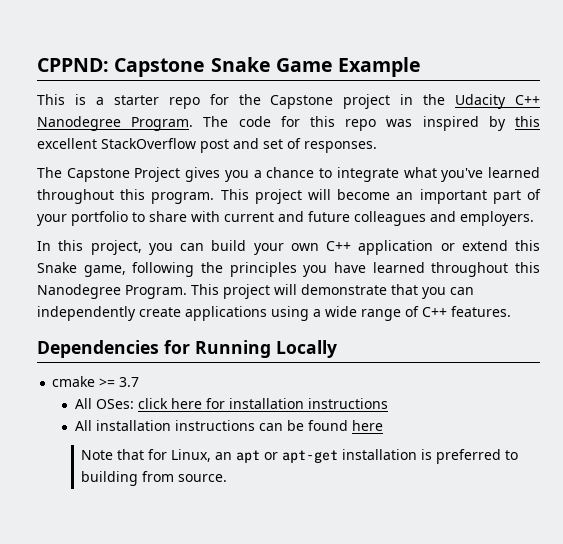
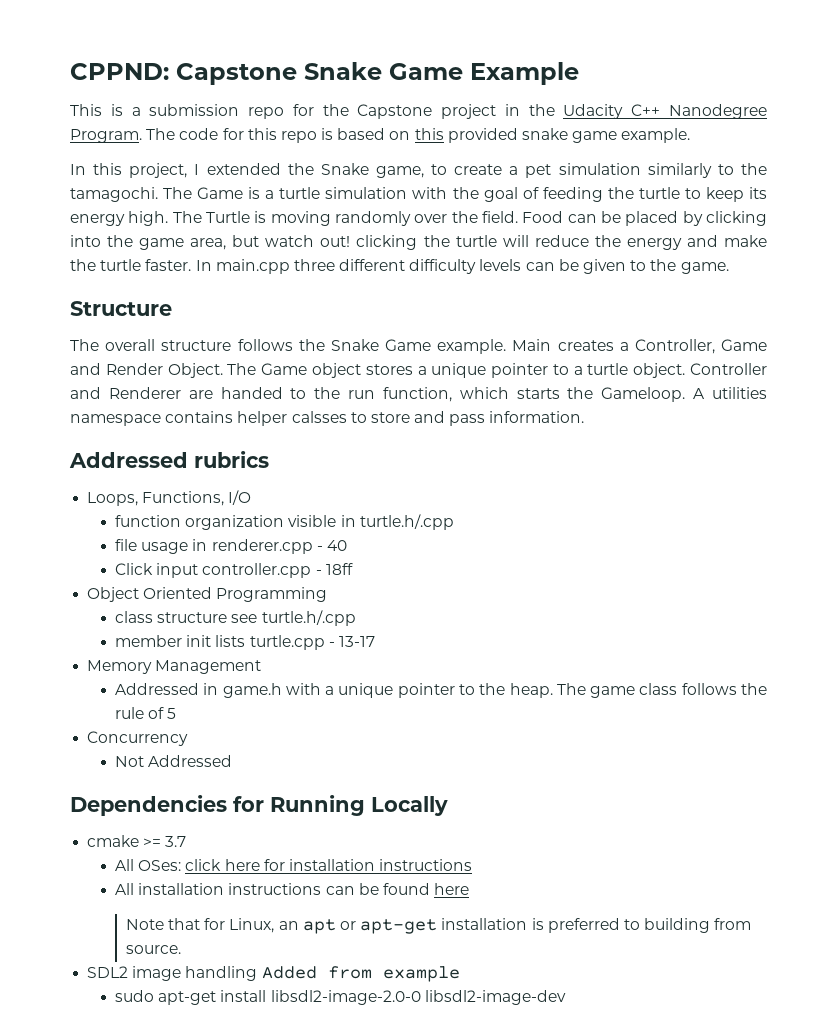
- This is a starter repo for the Capstone project in the Udacity C++ Nanodegree Program.
+ This is a submission repo for the Capstone project in the Udacity C++ Nanodegree Program.
- The code for this repo was inspired by this excellent StackOverflow post and set of responses.
- The Capstone Project gives you a chance to integrate what you've learned throughout this program. This project will become an important part of your portfolio to share with current and future colleagues and employers.
- In this project, you can build your own C++ application or extend this Snake game, following the principles you have learned throughout this Nanodegree Program. This project will demonstrate that you can independently create applications using a wide range of C++ features.
+ The code for this repo is based on this provided snake game example.
+ In this project, I extended the Snake game, to create a pet simulation similarly to the tamagochi. The Game is a turtle simulation with the goal of feeding the turtle to keep its energy high. The Turtle is moving randomly over the field. Food can be placed by clicking into the game area, but watch out! clicking the turtle will reduce the energy and make the turtle faster. In main.cpp three different difficulty levels can be given to the game.
+ Structure
+ The overall structure follows the Snake Game example. Main creates a Controller, Game and Render Object. The Game object stores a unique pointer to a turtle object. Controller and Renderer are handed to the run function, which starts the Gameloop. A utilities namespace contains helper calsses to store and pass information.
+ Addressed rubrics
+ Loops, Functions, I/O
+ function organization visible in turtle.h/.cpp
+ file usage in renderer.cpp - 40
+ Click input controller.cpp - 18ff
+ Object Oriented Programming
+ class structure see turtle.h/.cpp
+ member init lists turtle.cpp - 13-17
+ Memory Management
+ Addressed in game.h with a unique pointer to the heap. The game class follows the rule of 5
+ Concurrency
+ Not Addressed
+ SDL2 image handling Added from example
+ sudo apt-get install libsdl2-image-2.0-0 libsdl2-image-dev

